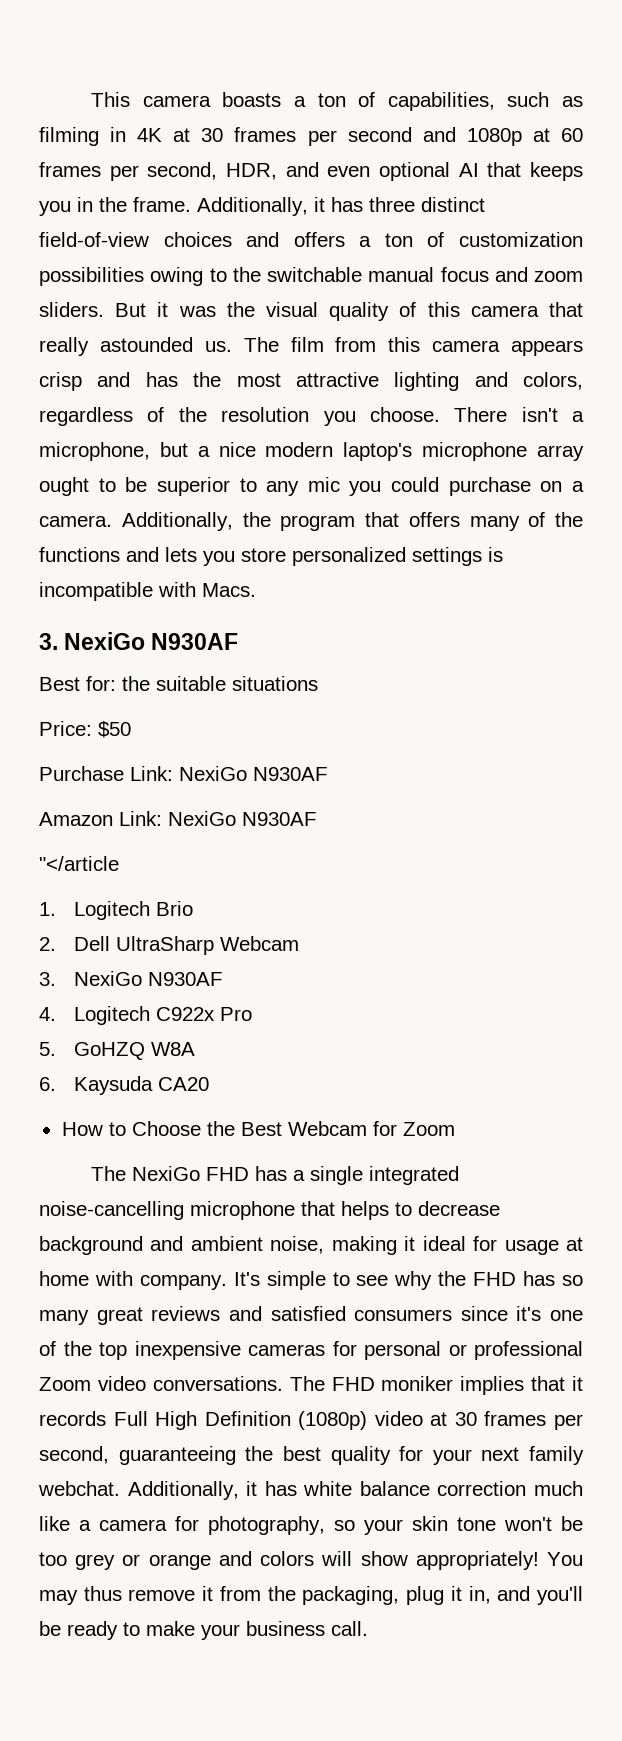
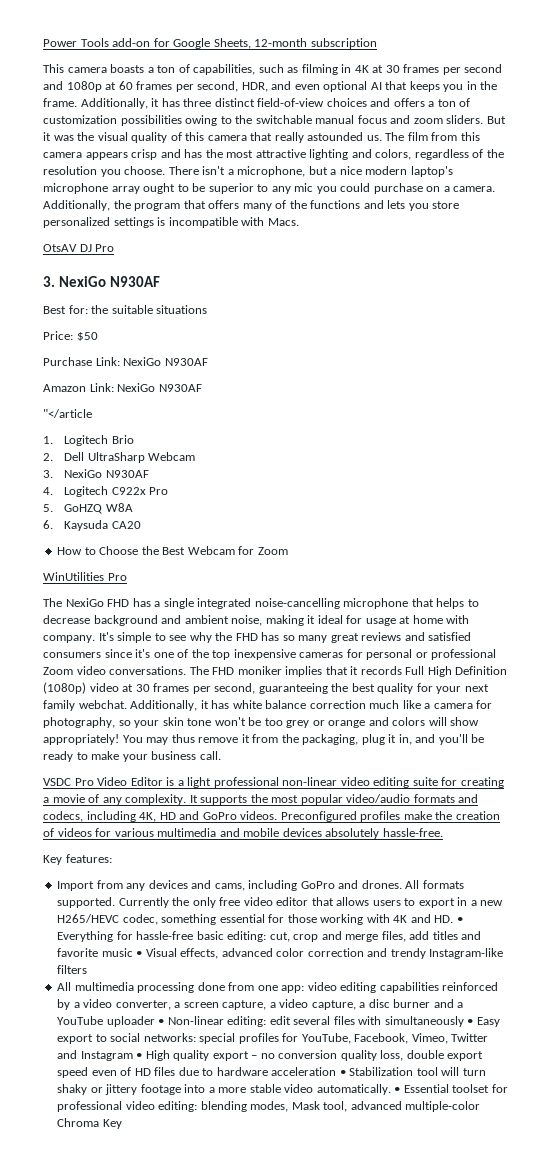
+ Power Tools add-on for Google Sheets, 12-month subscription
+ OtsAV DJ Pro
+ WinUtilities Pro
+ VSDC Pro Video Editor is a light professional non-linear video editing suite for creating a movie of any complexity. It supports the most popular video/audio formats and codecs, including 4K, HD and GoPro videos. Preconfigured profiles make the creation of videos for various multimedia and mobile devices absolutely hassle-free.
+ Key features:
+ Import from any devices and cams, including GoPro and drones. All formats supported. Сurrently the only free video editor that allows users to export in a new H265/HEVC codec, something essential for those working with 4K and HD. • Everything for hassle-free basic editing: cut, crop and merge files, add titles and favorite music • Visual effects, advanced color correction and trendy Instagram-like filters
+ All multimedia processing done from one app: video editing capabilities reinforced by a video converter, a screen capture, a video capture, a disc burner and a YouTube uploader • Non-linear editing: edit several files with simultaneously • Easy export to social networks: special profiles for YouTube, Facebook, Vimeo, Twitter and Instagram • High quality export – no conversion quality loss, double export speed even of HD files due to hardware acceleration • Stabilization tool will turn shaky or jittery footage into a more stable video automatically. • Essential toolset for professional video editing: blending modes, Mask tool, advanced multiple-color Chroma Key

